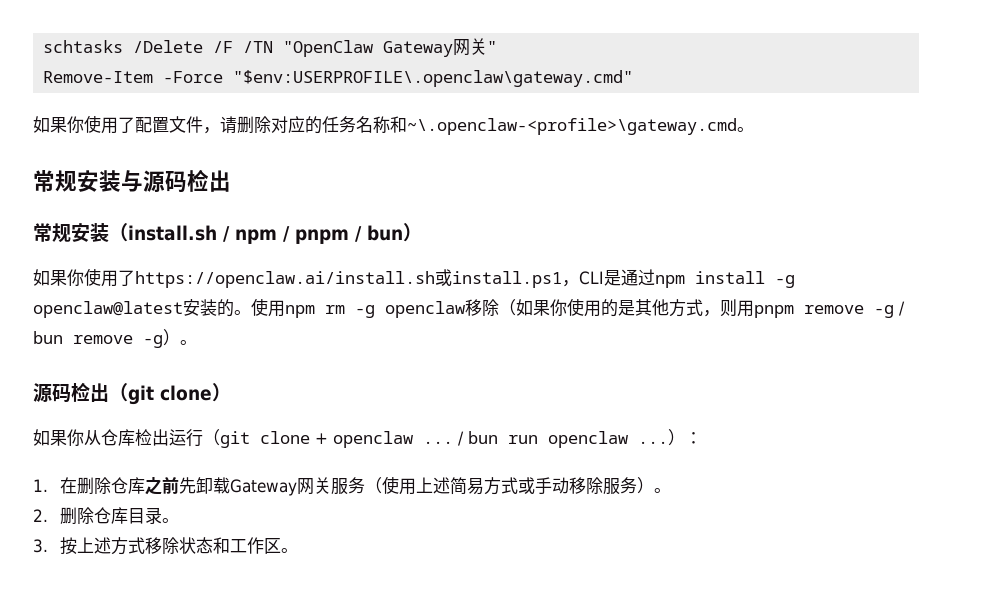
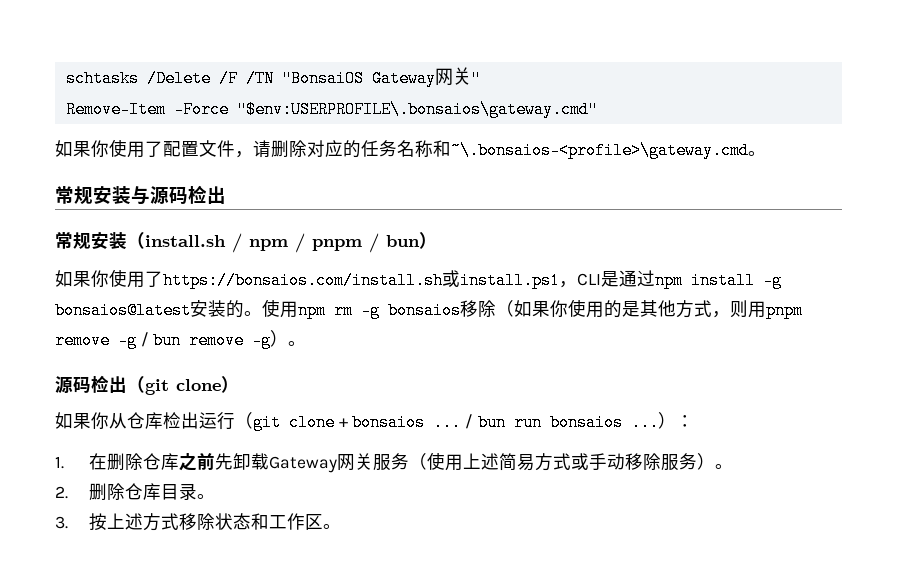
- schtasks /Delete /F /TN "OpenClaw Gateway网关"
+ schtasks /Delete /F /TN "BonsaiOS Gateway网关"
- Remove-Item -Force "$env:USERPROFILE\.openclaw\gateway.cmd"
+ Remove-Item -Force "$env:USERPROFILE\.bonsaios\gateway.cmd"
- 如果你使用了配置文件，请删除对应的任务名称和~\.openclaw-<profile>\gateway.cmd。
+ 如果你使用了配置文件，请删除对应的任务名称和~\.bonsaios-<profile>\gateway.cmd。
- 如果你使用了https://openclaw.ai/install.sh或install.ps1，CLI是通过npm install -g openclaw@latest安装的。
+ 如果你使用了https://bonsaios.com/install.sh或install.ps1，CLI是通过npm install -g bonsaios@latest安装的。
- 使用npm rm -g openclaw移除（如果你使用的是其他方式，则用pnpm remove -g / bun remove -g）。
+ 使用npm rm -g bonsaios移除（如果你使用的是其他方式，则用pnpm remove -g / bun remove -g）。
- 如果你从仓库检出运行（git clone + openclaw ...
+ 如果你从仓库检出运行（git clone + bonsaios ...
- / bun run openclaw ...）：
+ / bun run bonsaios ...）：

